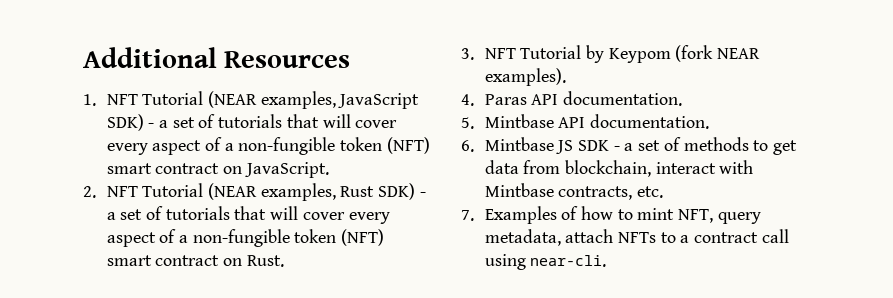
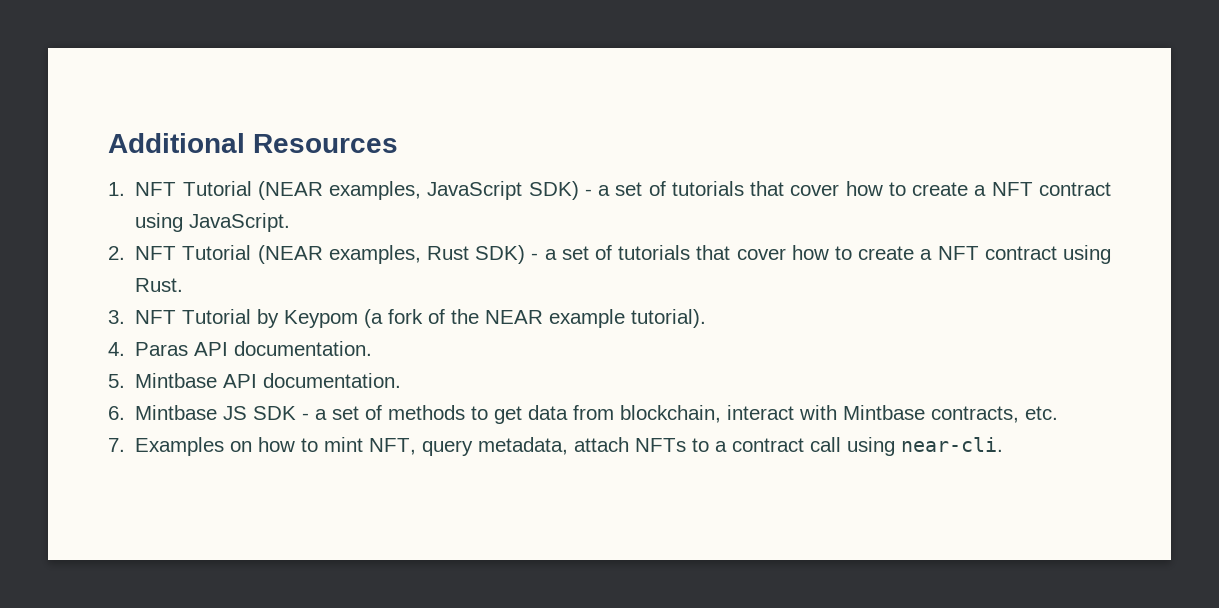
- 1. NFT Tutorial (NEAR examples, JavaScript SDK) - a set of tutorials that will cover every aspect of a non-fungible token (NFT) smart contract on JavaScript.
+ 1. NFT Tutorial (NEAR examples, JavaScript SDK) - a set of tutorials that cover how to create a NFT contract using JavaScript.
- 2. NFT Tutorial (NEAR examples, Rust SDK) - a set of tutorials that will cover every aspect of a non-fungible token (NFT) smart contract on Rust.
+ 2. NFT Tutorial (NEAR examples, Rust SDK) - a set of tutorials that cover how to create a NFT contract using Rust.
- 3. NFT Tutorial by Keypom (fork NEAR examples).
+ 3. NFT Tutorial by Keypom (a fork of the NEAR example tutorial).
- 7. Examples of how to mint NFT, query metadata, attach NFTs to a contract call using near-cli.
+ 7. Examples on how to mint NFT, query metadata, attach NFTs to a contract call using near-cli.

